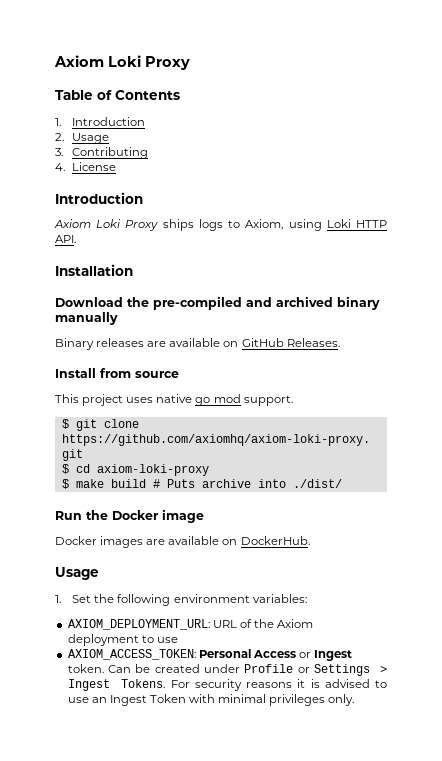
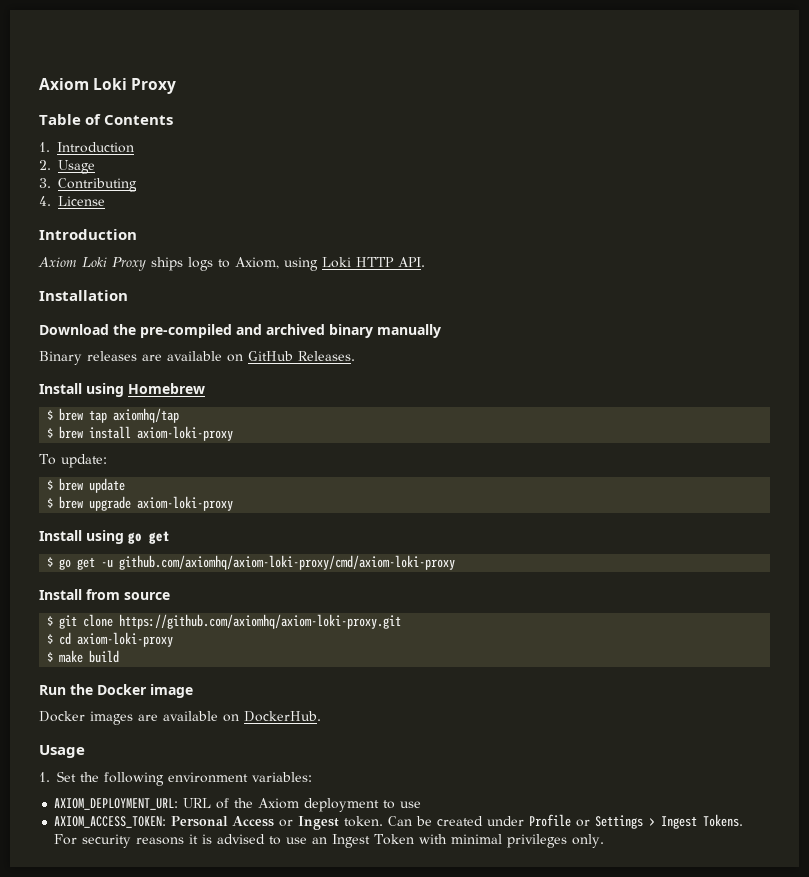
+ Install using Homebrew
+ $ brew tap axiomhq/tap
+ $ brew install axiom-loki-proxy
+ To update:
+ $ brew update
+ $ brew upgrade axiom-loki-proxy
+ Install using go get
+ $ go get -u github.com/axiomhq/axiom-loki-proxy/cmd/axiom-loki-proxy
  Install from source
- This project uses native go mod support.
- $ make build # Puts archive into ./dist/
+ $ make build

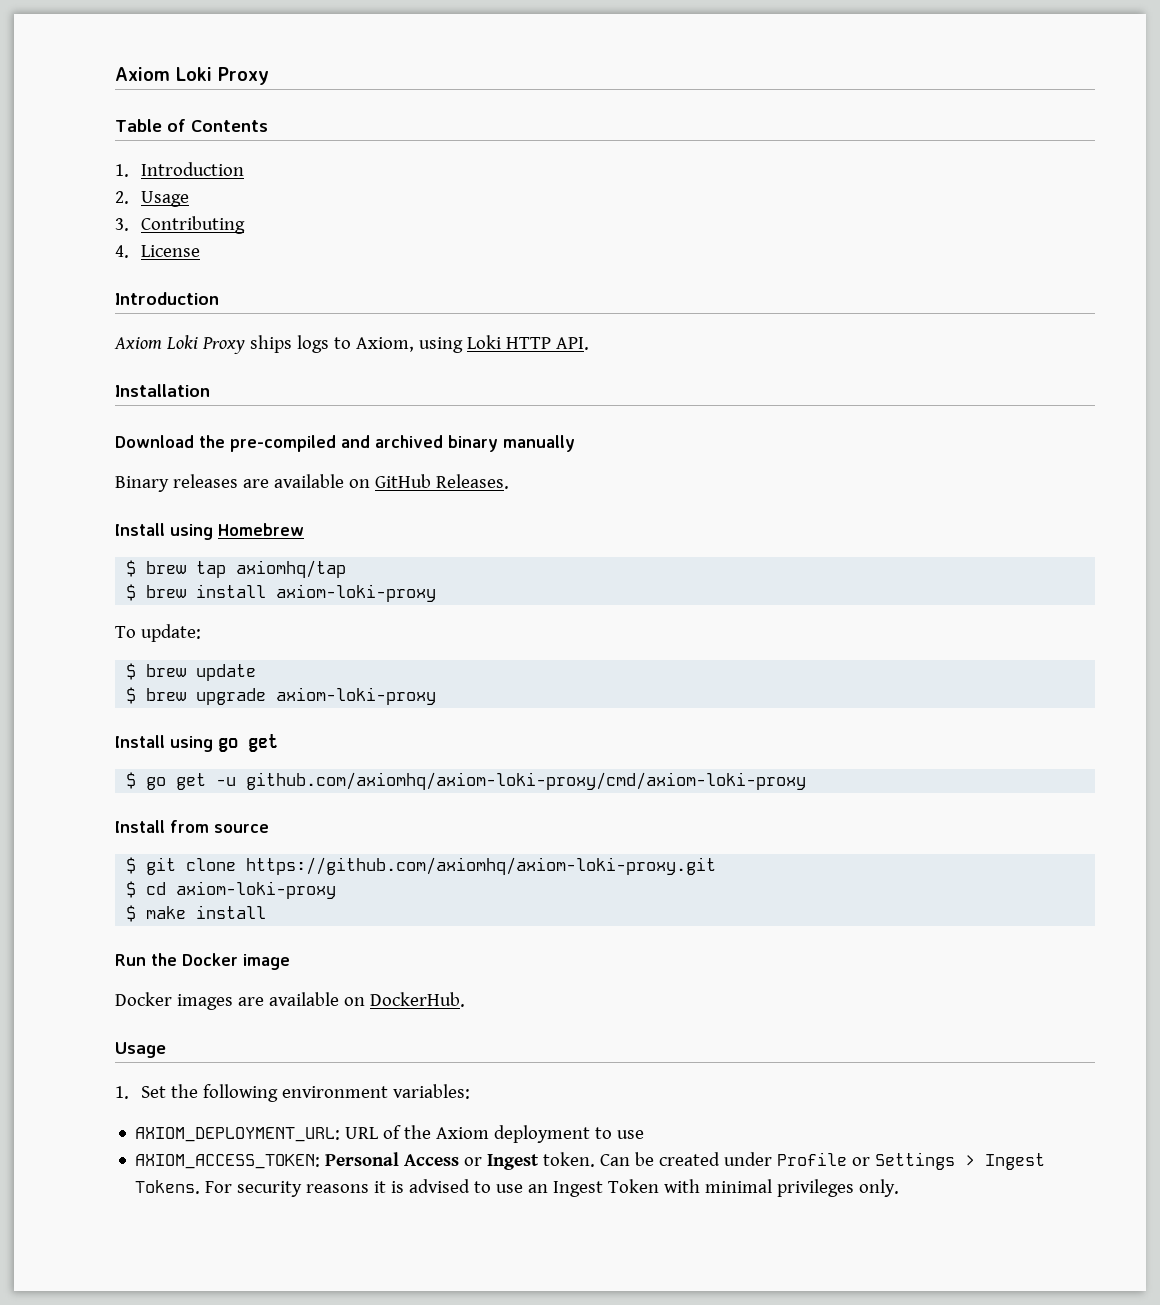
- $ make build
+ $ make install

